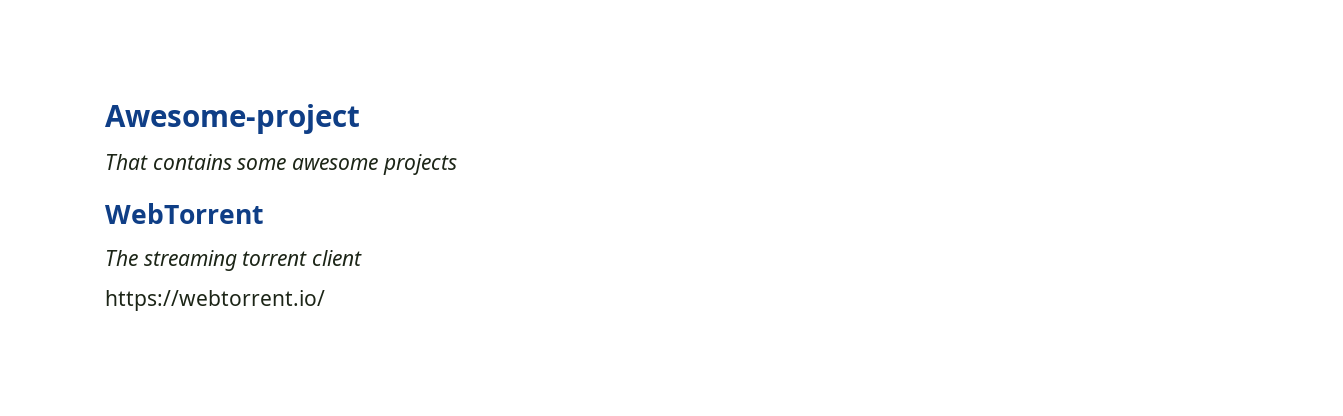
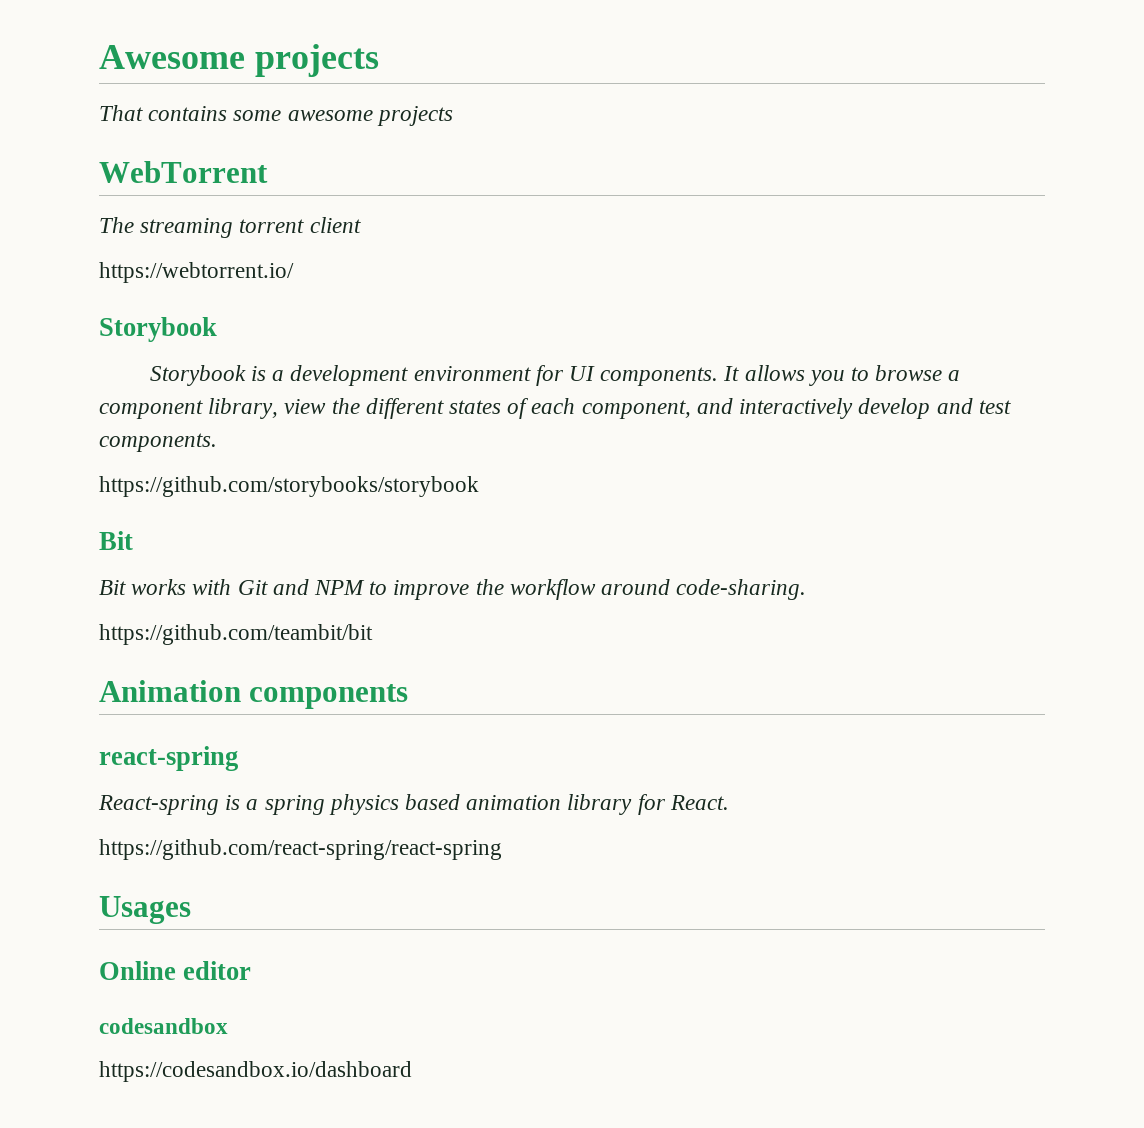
- Awesome-project
+ Awesome projects
  https://webtorrent.io/
+ Storybook
+ Storybook is a development environment for UI components. It allows you to browse a component library, view the different states of each component, and interactively develop and test components.
+ https://github.com/storybooks/storybook
+ Bit
+ Bit works with Git and NPM to improve the workflow around code-sharing.
+ https://github.com/teambit/bit
+ Animation components
+ react-spring
+ React-spring is a spring physics based animation library for React.
+ https://github.com/react-spring/react-spring
+ Usages
+ Online editor
+ codesandbox
+ https://codesandbox.io/dashboard

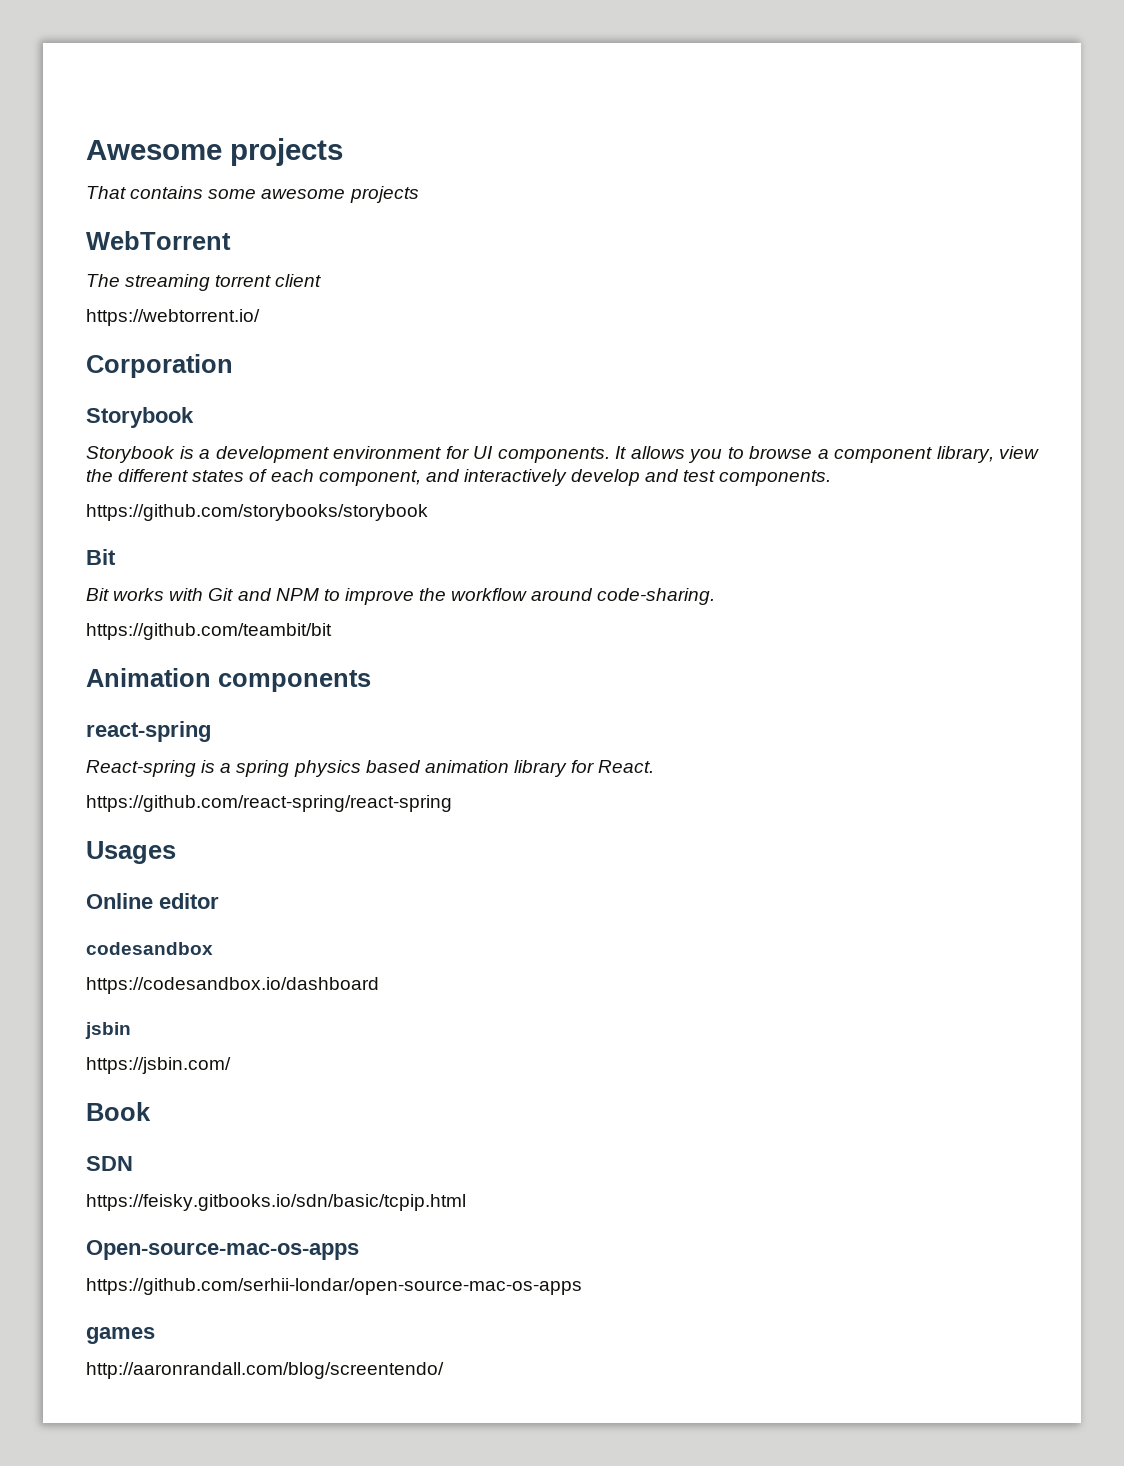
+ Corporation
+ jsbin
+ https://jsbin.com/
+ Book
+ SDN
+ https://feisky.gitbooks.io/sdn/basic/tcpip.html
+ Open-source-mac-os-apps
+ https://github.com/serhii-londar/open-source-mac-os-apps
+ games
+ http://aaronrandall.com/blog/screentendo/

